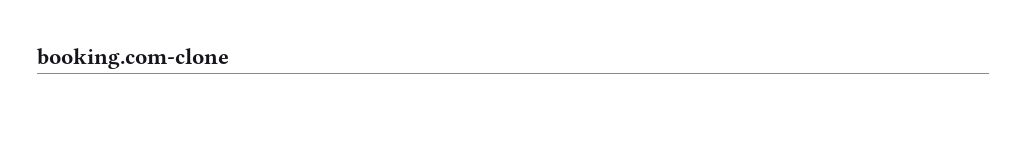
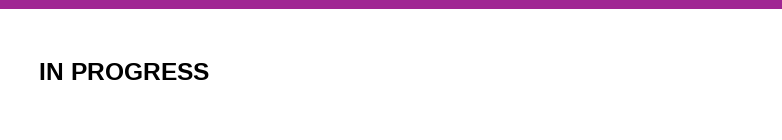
- booking.com-clone
+ IN PROGRESS

